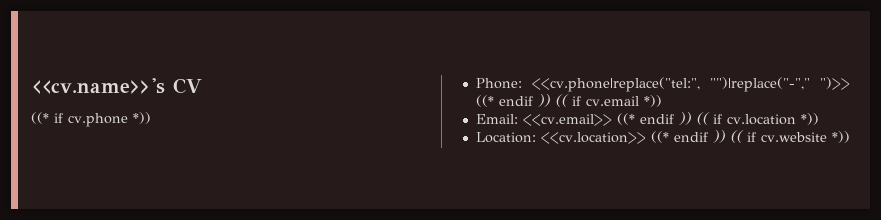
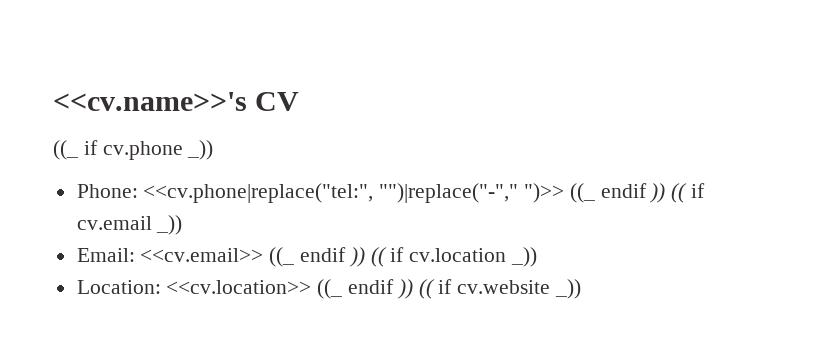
- ((* if cv.phone *))
+ ((_ if cv.phone _))
- Phone: <<cv.phone|replace("tel:", "")|replace("-"," ")>> ((* endif )) (( if cv.email *))
+ Phone: <<cv.phone|replace("tel:", "")|replace("-"," ")>> ((_ endif )) (( if cv.email _))
- Email: <<cv.email>> ((* endif )) (( if cv.location *))
+ Email: <<cv.email>> ((_ endif )) (( if cv.location _))
- Location: <<cv.location>> ((* endif )) (( if cv.website *))
+ Location: <<cv.location>> ((_ endif )) (( if cv.website _))

